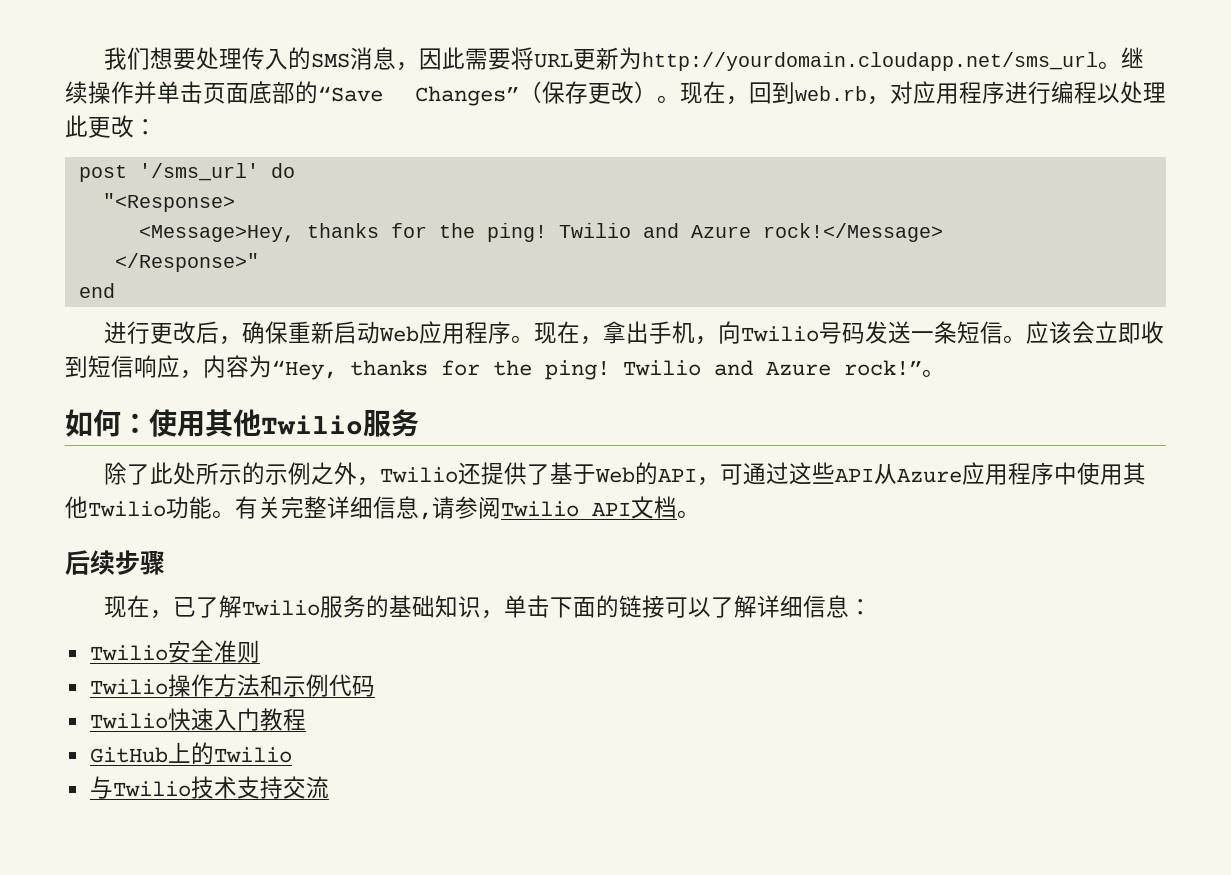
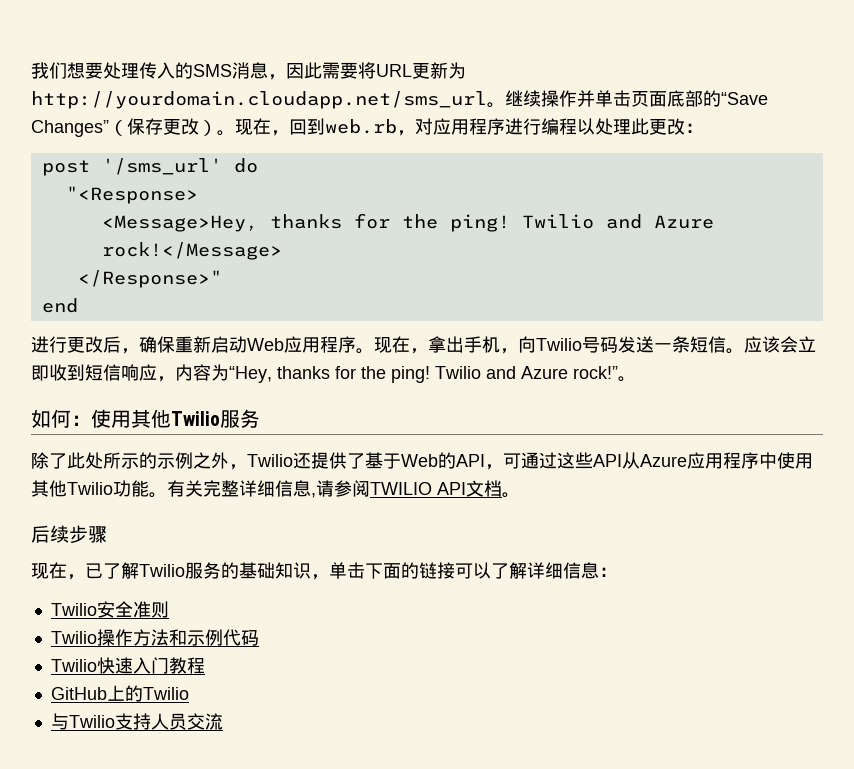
- 有关完整详细信息,请参阅Twilio API文档。
+ 有关完整详细信息,请参阅TWILIO API文档。
- 与Twilio技术支持交流
+ 与Twilio支持人员交流

